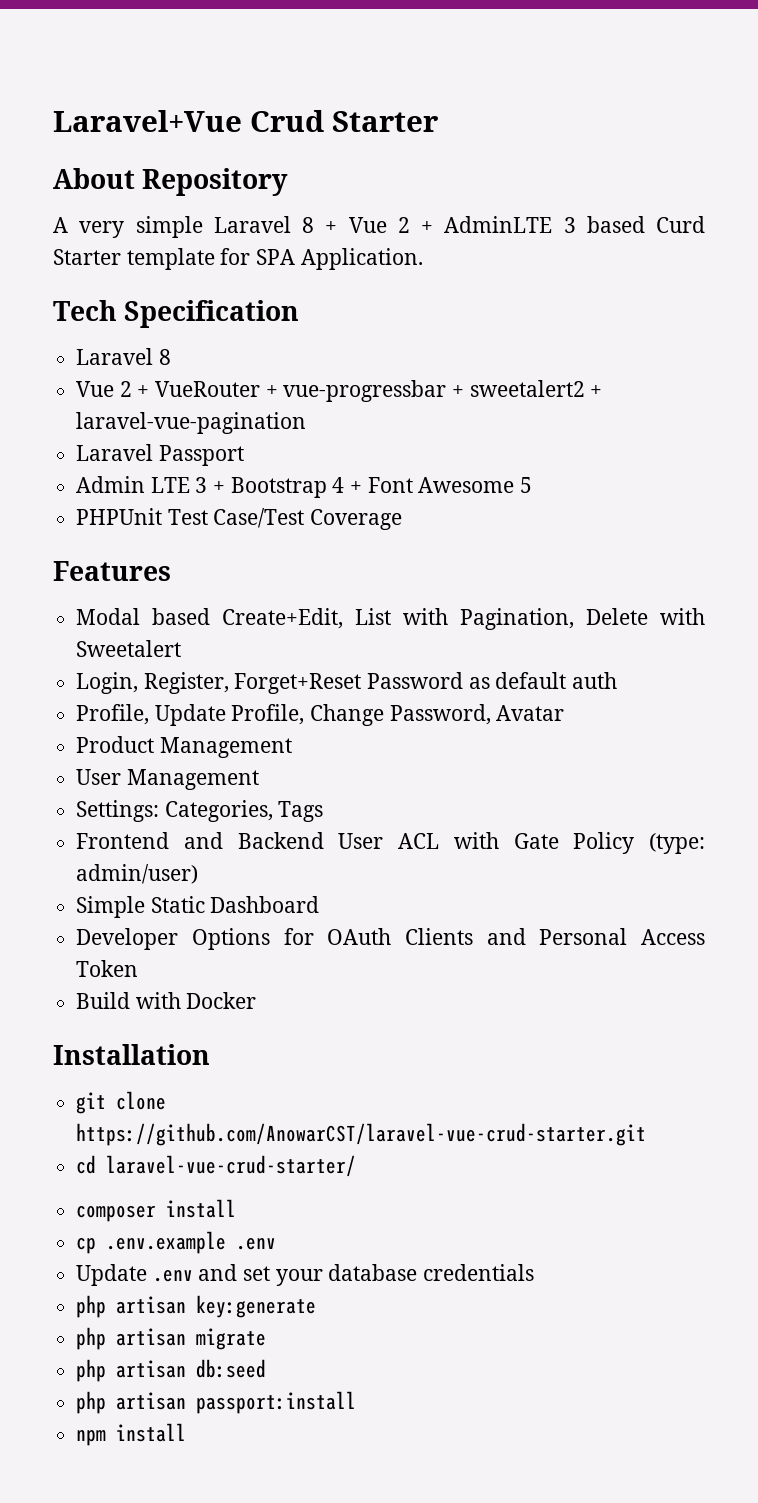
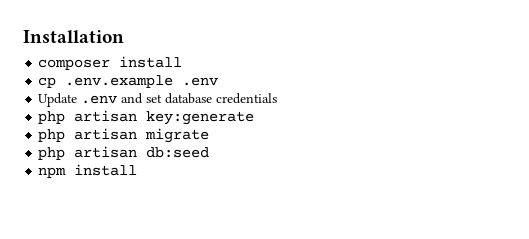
- Laravel+Vue Crud Starter
- About Repository
- A very simple Laravel 8 + Vue 2 + AdminLTE 3 based Curd Starter template for SPA Application.
- Tech Specification
- Laravel 8
- Vue 2 + VueRouter + vue-progressbar + sweetalert2 + laravel-vue-pagination
- Laravel Passport
- Admin LTE 3 + Bootstrap 4 + Font Awesome 5
- PHPUnit Test Case/Test Coverage
- Features
- Modal based Create+Edit, List with Pagination, Delete with Sweetalert
- Login, Register, Forget+Reset Password as default auth
- Profile, Update Profile, Change Password, Avatar
- Product Management
- User Management
- Settings: Categories, Tags
- Frontend and Backend User ACL with Gate Policy (type: admin/user)
- Simple Static Dashboard
- Developer Options for OAuth Clients and Personal Access Token
- Build with Docker
  Installation
- git clone https://github.com/AnowarCST/laravel-vue-crud-starter.git
- cd laravel-vue-crud-starter/
- Update .env and set your database credentials
+ Update .env and set database credentials
- php artisan passport:install

